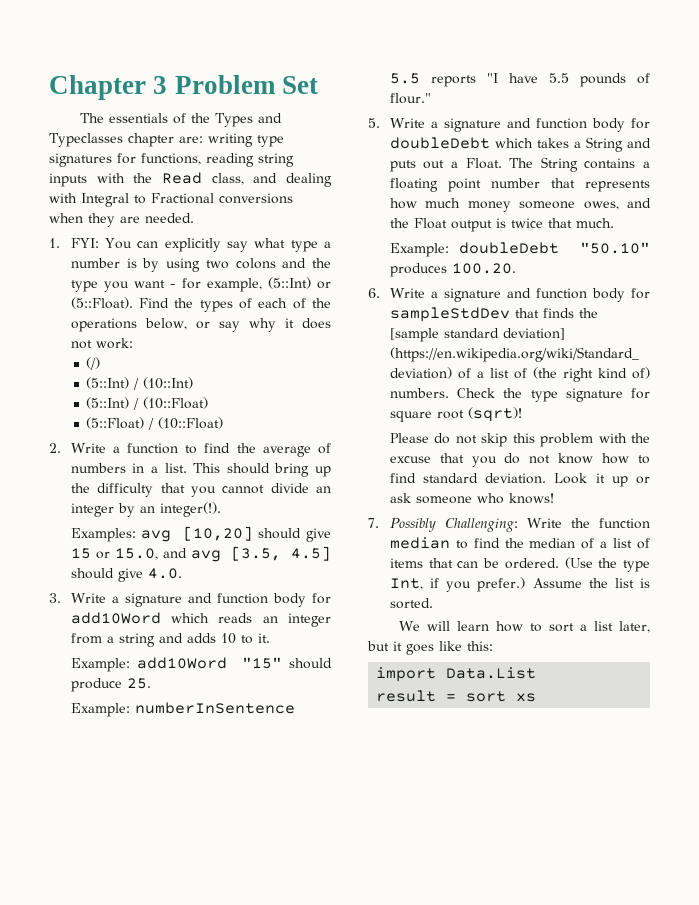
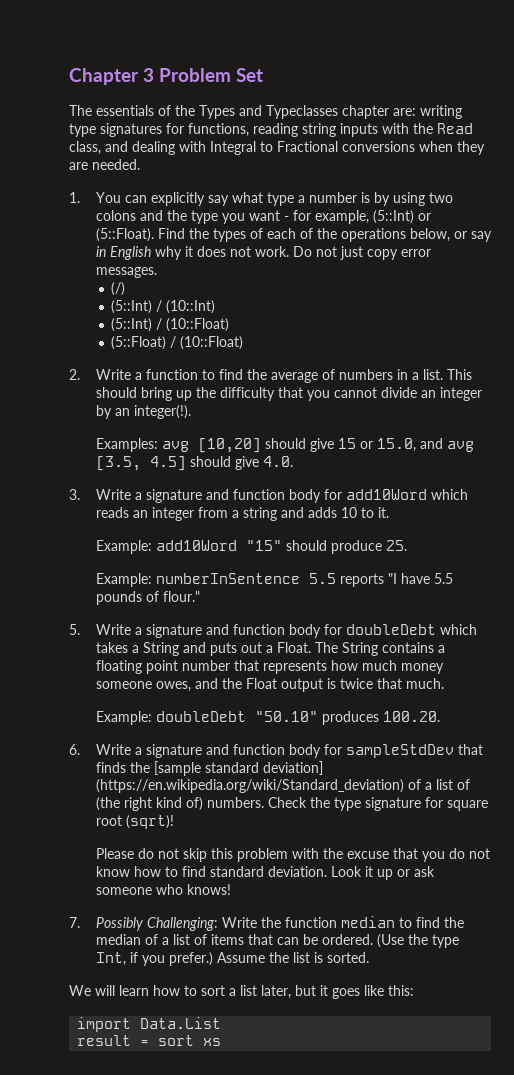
- 1. FYI: You can explicitly say what type a number is by using two colons and the type you want - for example, (5::Int) or (5::Float).
+ 1. You can explicitly say what type a number is by using two colons and the type you want - for example, (5::Int) or (5::Float).
- Find the types of each of the operations below, or say why it does not work:
+ Find the types of each of the operations below, or say in English why it does not work. Do not just copy error messages.

